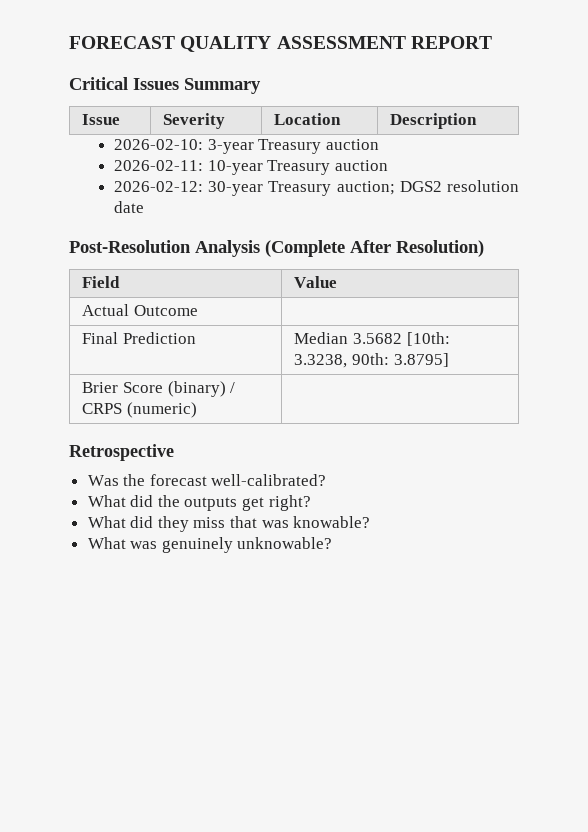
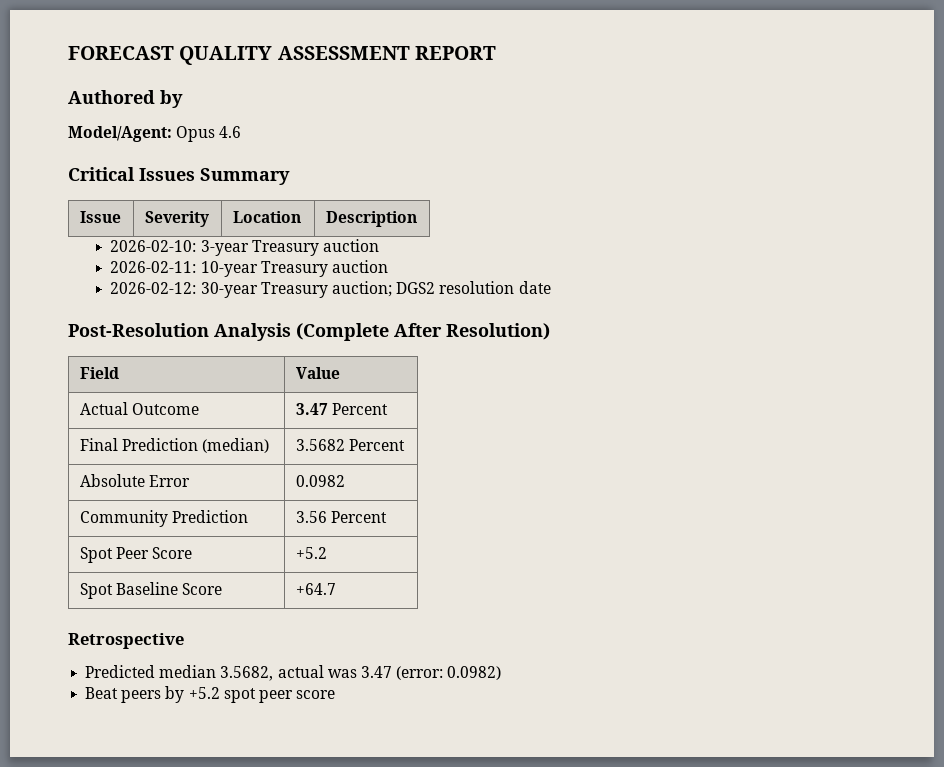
+ Authored by
+ Model/Agent: Opus 4.6
- Actual Outcome |
+ Actual Outcome | 3.47 Percent
- Final Prediction | Median 3.5682 [10th: 3.3238, 90th: 3.8795]
- Brier Score (binary) / CRPS (numeric) |
+ Final Prediction (median) | 3.5682 Percent
+ Absolute Error | 0.0982
+ Community Prediction | 3.56 Percent
+ Spot Peer Score | +5.2
+ Spot Baseline Score | +64.7
  Retrospective
- Was the forecast well-calibrated?
- What did the outputs get right?
- What did they miss that was knowable?
- What was genuinely unknowable?
+ Predicted median 3.5682, actual was 3.47 (error: 0.0982)
+ Beat peers by +5.2 spot peer score

